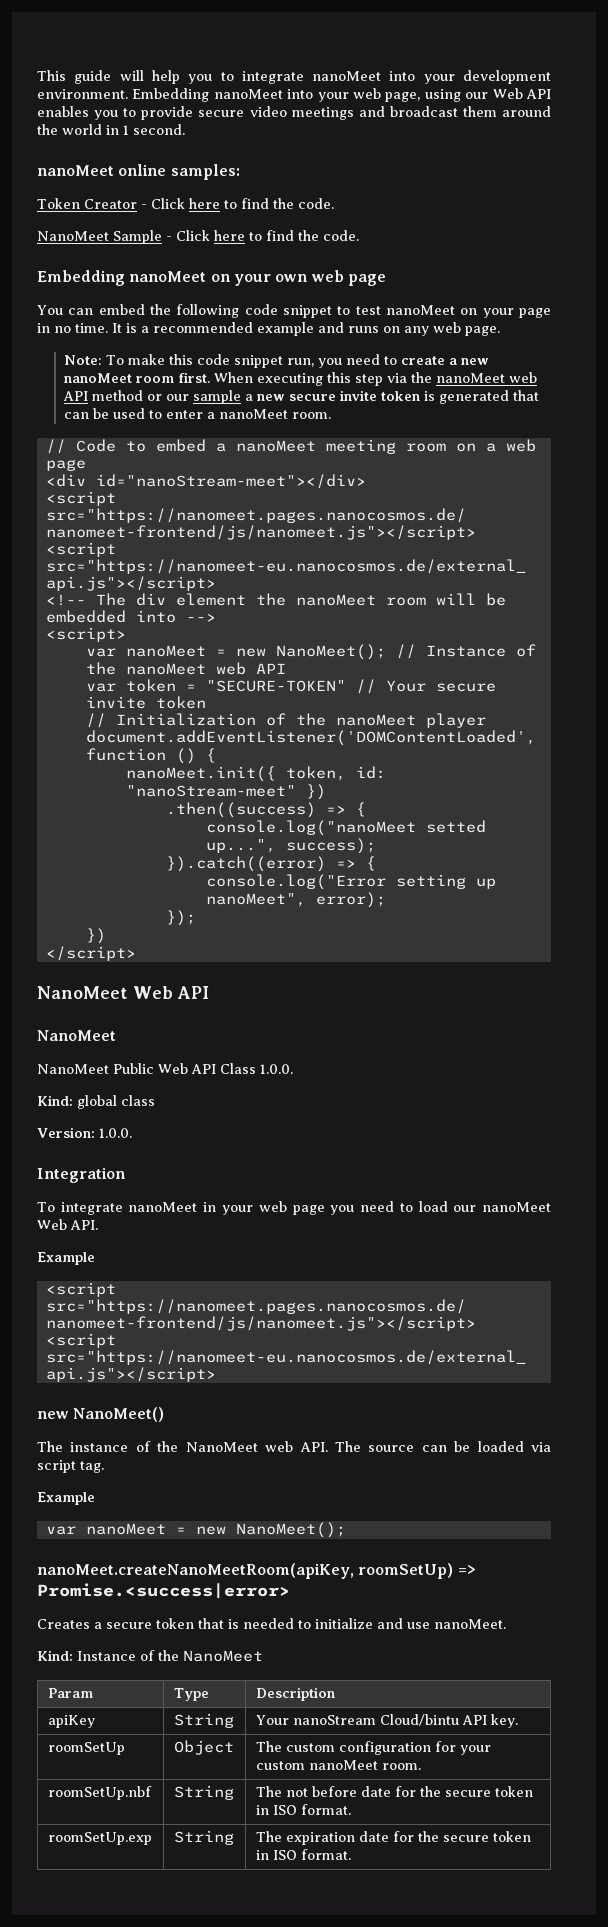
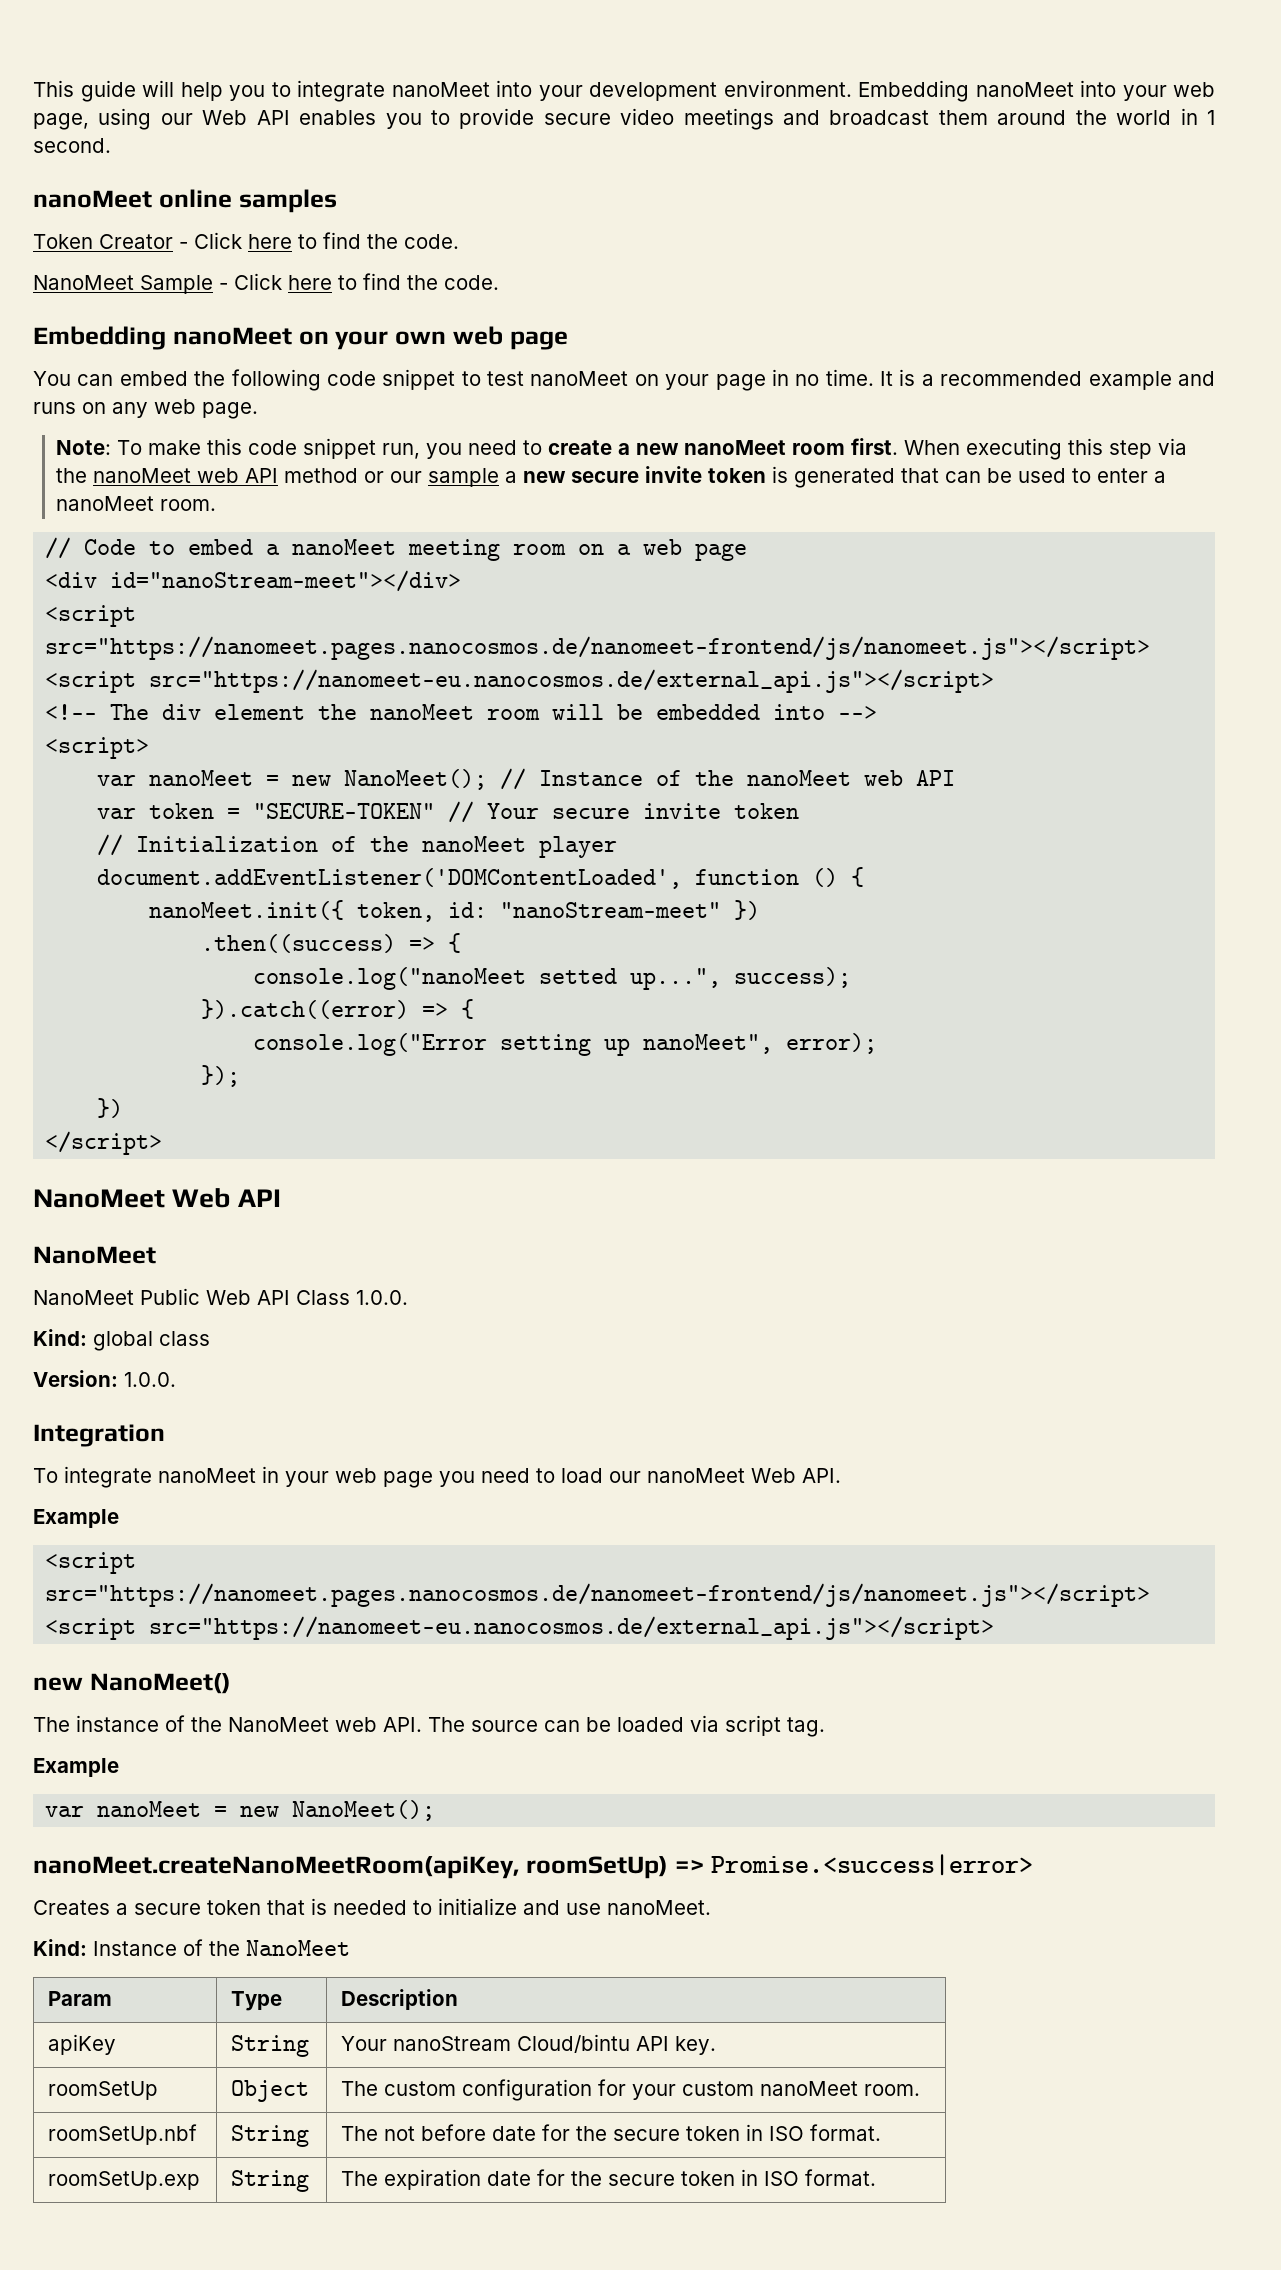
- nanoMeet online samples:
+ nanoMeet online samples

